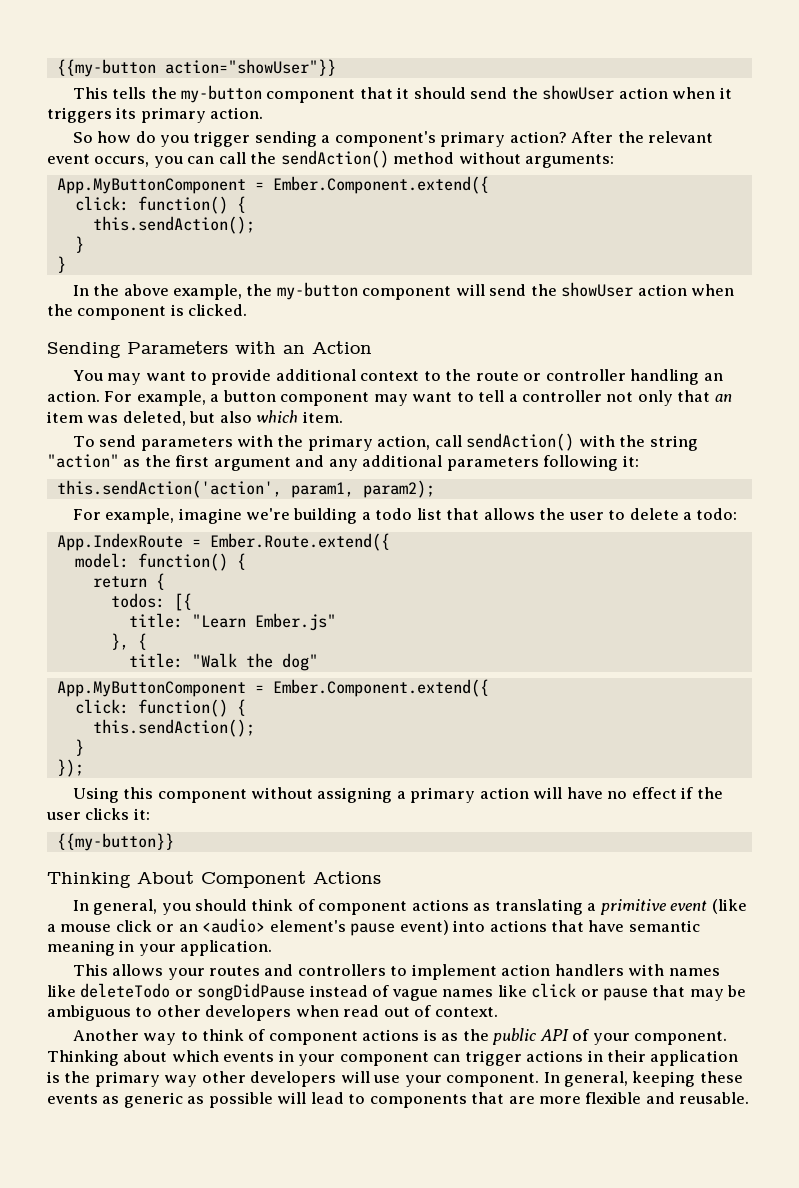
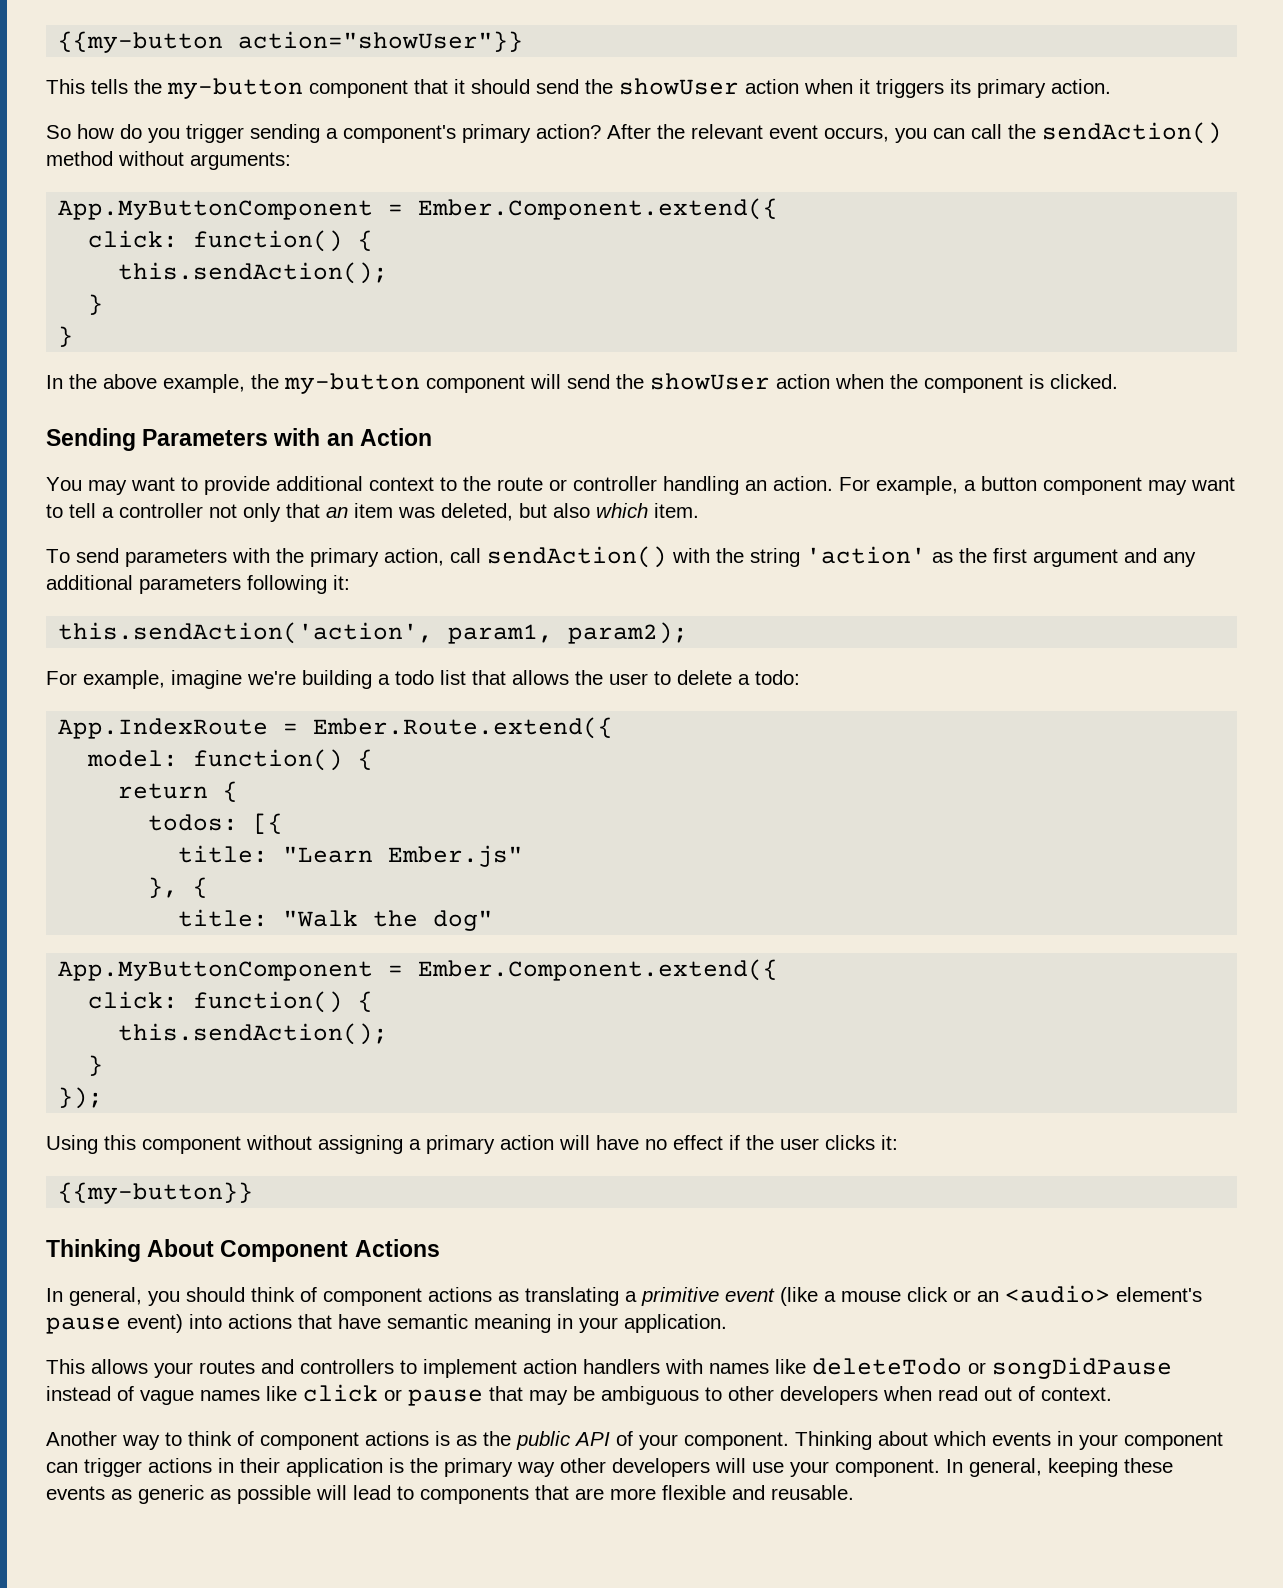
- To send parameters with the primary action, call sendAction() with the string "action" as the first argument and any additional parameters following it:
+ To send parameters with the primary action, call sendAction() with the string 'action' as the first argument and any additional parameters following it:

